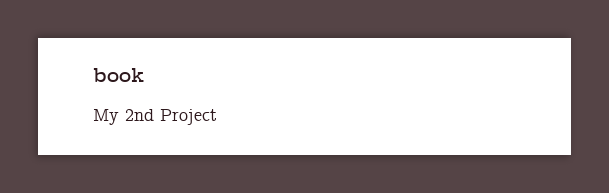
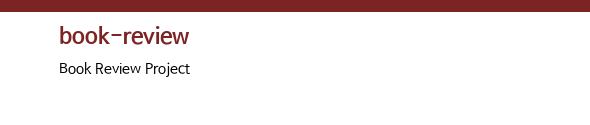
- book
- My 2nd Project
+ book-review
+ Book Review Project

